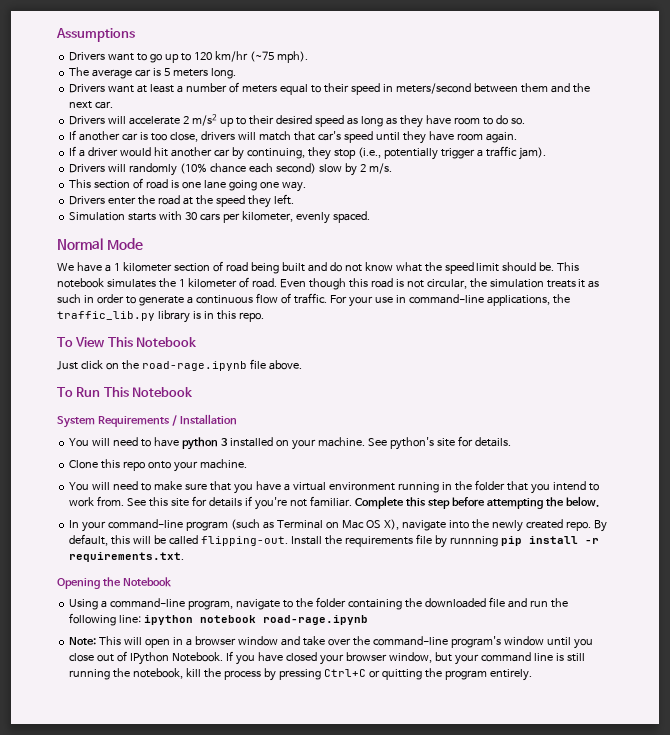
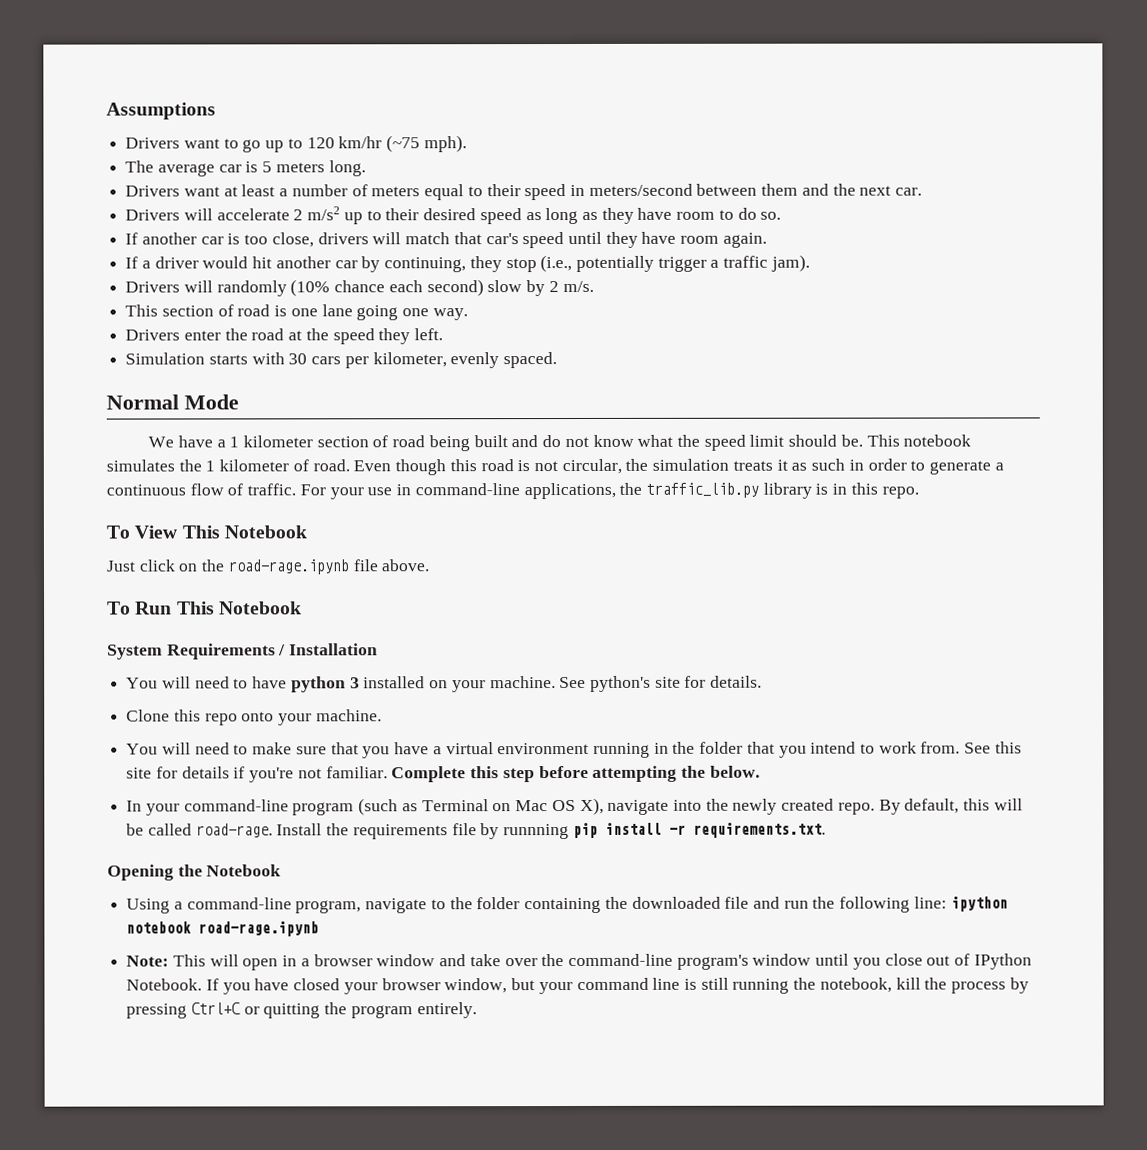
- By default, this will be called flipping-out.
+ By default, this will be called road-rage.

